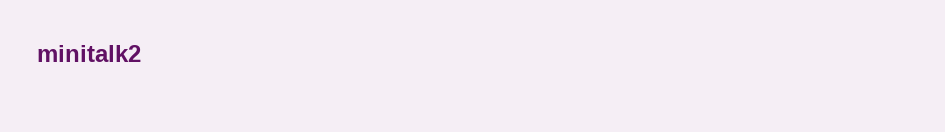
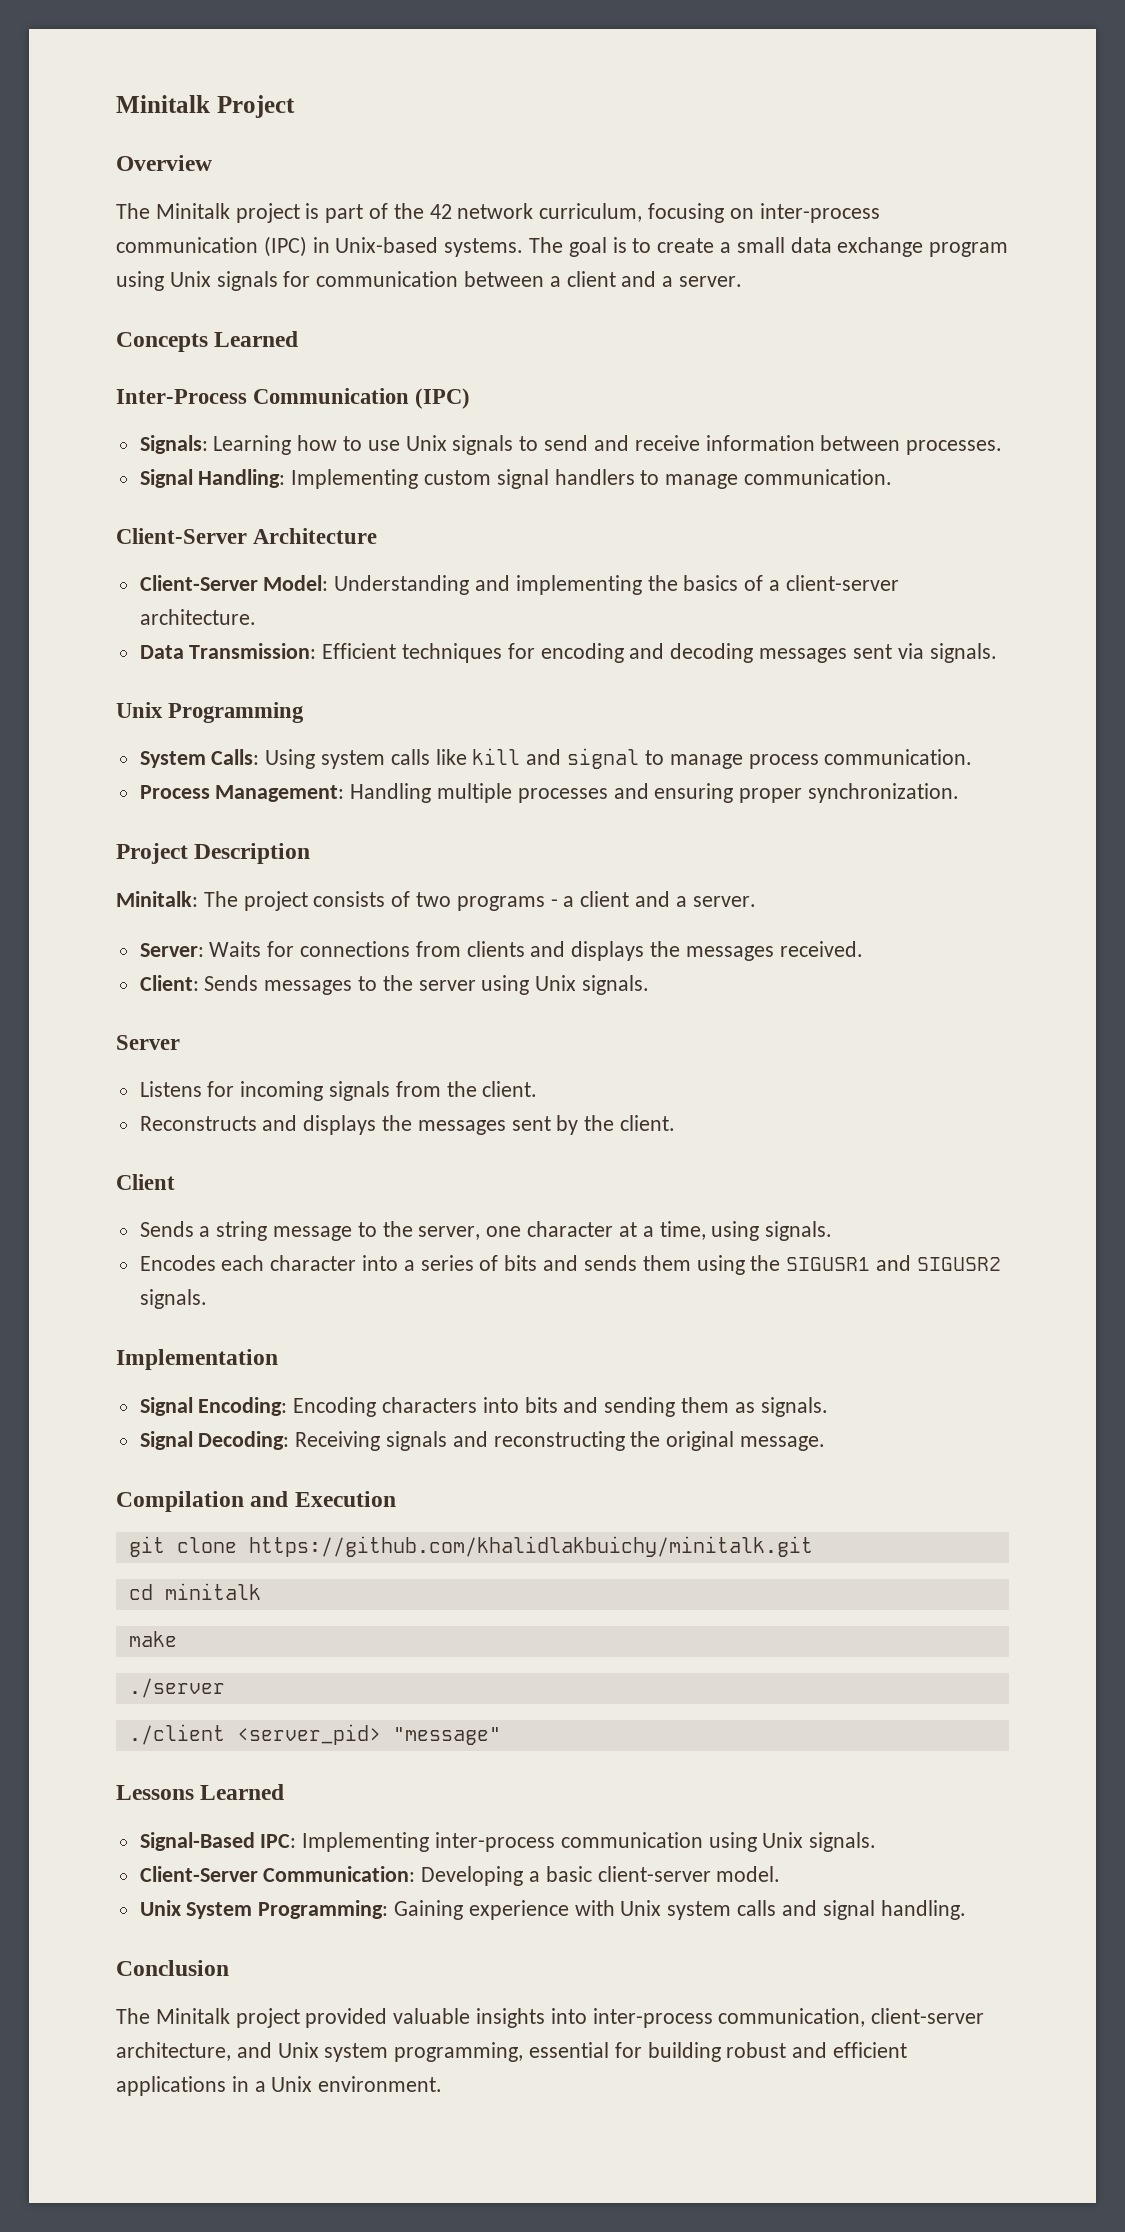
- minitalk2
+ Minitalk Project
+ Overview
+ The Minitalk project is part of the 42 network curriculum, focusing on inter-process communication (IPC) in Unix-based systems. The goal is to create a small data exchange program using Unix signals for communication between a client and a server.
+ Concepts Learned
+ Inter-Process Communication (IPC)
+ Signals: Learning how to use Unix signals to send and receive information between processes.
+ Signal Handling: Implementing custom signal handlers to manage communication.
+ Client-Server Architecture
+ Client-Server Model: Understanding and implementing the basics of a client-server architecture.
+ Data Transmission: Efficient techniques for encoding and decoding messages sent via signals.
+ Unix Programming
+ System Calls: Using system calls like kill and signal to manage process communication.
+ Process Management: Handling multiple processes and ensuring proper synchronization.
+ Project Description
+ Minitalk: The project consists of two programs - a client and a server.
+ Server: Waits for connections from clients and displays the messages received.
+ Client: Sends messages to the server using Unix signals.
+ Server
+ Listens for incoming signals from the client.
+ Reconstructs and displays the messages sent by the client.
+ Client
+ Sends a string message to the server, one character at a time, using signals.
+ Encodes each character into a series of bits and sends them using the SIGUSR1 and SIGUSR2 signals.
+ Implementation
+ Signal Encoding: Encoding characters into bits and sending them as signals.
+ Signal Decoding: Receiving signals and reconstructing the original message.
+ Compilation and Execution
+ git clone https://github.com/khalidlakbuichy/minitalk.git
+ cd minitalk
+ make
+ ./server
+ ./client <server_pid> "message"
+ Lessons Learned
+ Signal-Based IPC: Implementing inter-process communication using Unix signals.
+ Client-Server Communication: Developing a basic client-server model.
+ Unix System Programming: Gaining experience with Unix system calls and signal handling.
+ Conclusion
+ The Minitalk project provided valuable insights into inter-process communication, client-server architecture, and Unix system programming, essential for building robust and efficient applications in a Unix environment.

